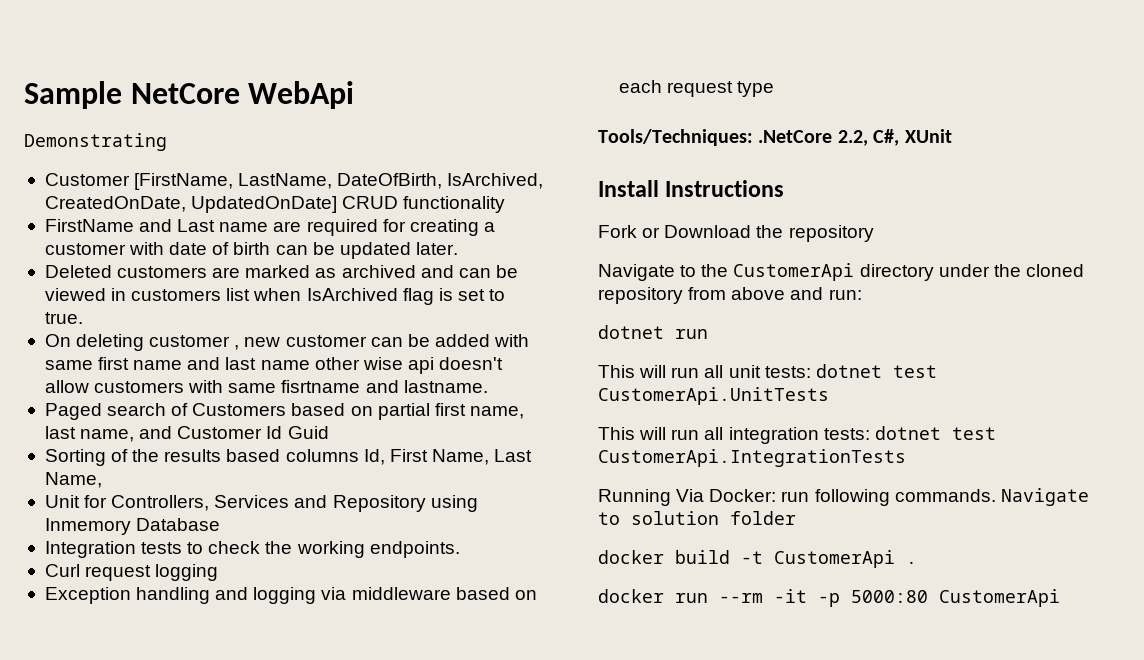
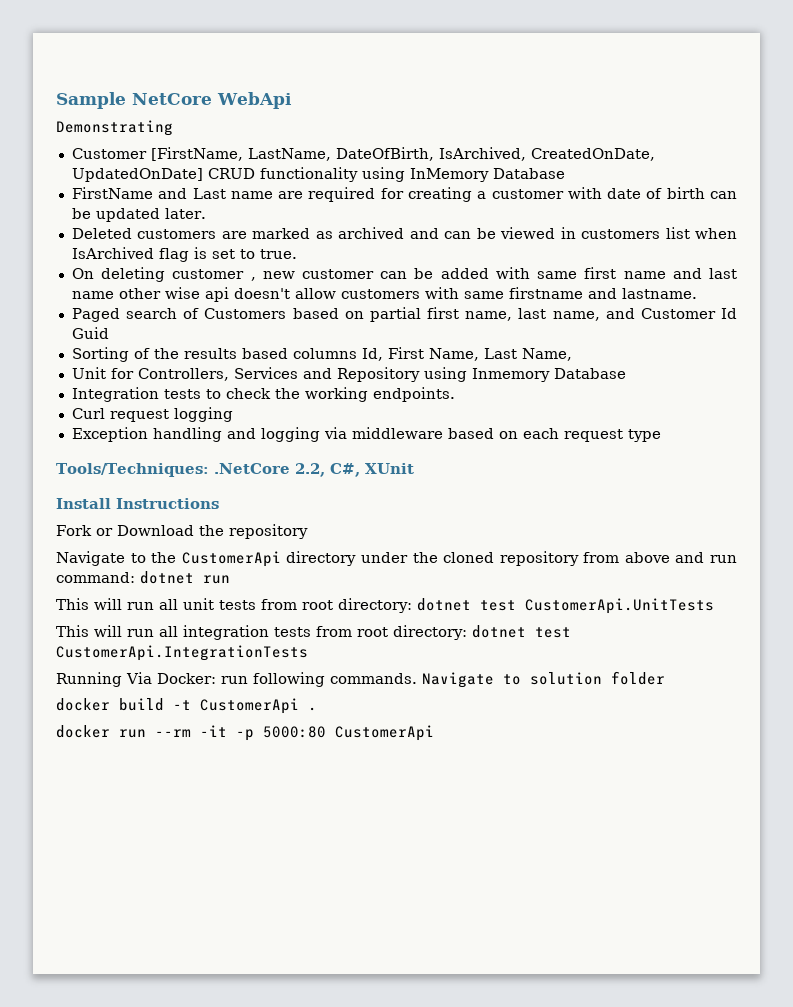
- Customer [FirstName, LastName, DateOfBirth, IsArchived, CreatedOnDate, UpdatedOnDate] CRUD functionality
+ Customer [FirstName, LastName, DateOfBirth, IsArchived, CreatedOnDate, UpdatedOnDate] CRUD functionality using InMemory Database
- On deleting customer , new customer can be added with same first name and last name other wise api doesn't allow customers with same fisrtname and lastname.
+ On deleting customer , new customer can be added with same first name and last name other wise api doesn't allow customers with same firstname and lastname.
- Navigate to the CustomerApi directory under the cloned repository from above and run:
- dotnet run
+ Navigate to the CustomerApi directory under the cloned repository from above and run command: dotnet run
- This will run all unit tests: dotnet test CustomerApi.UnitTests
+ This will run all unit tests from root directory: dotnet test CustomerApi.UnitTests
- This will run all integration tests: dotnet test CustomerApi.IntegrationTests
+ This will run all integration tests from root directory: dotnet test CustomerApi.IntegrationTests

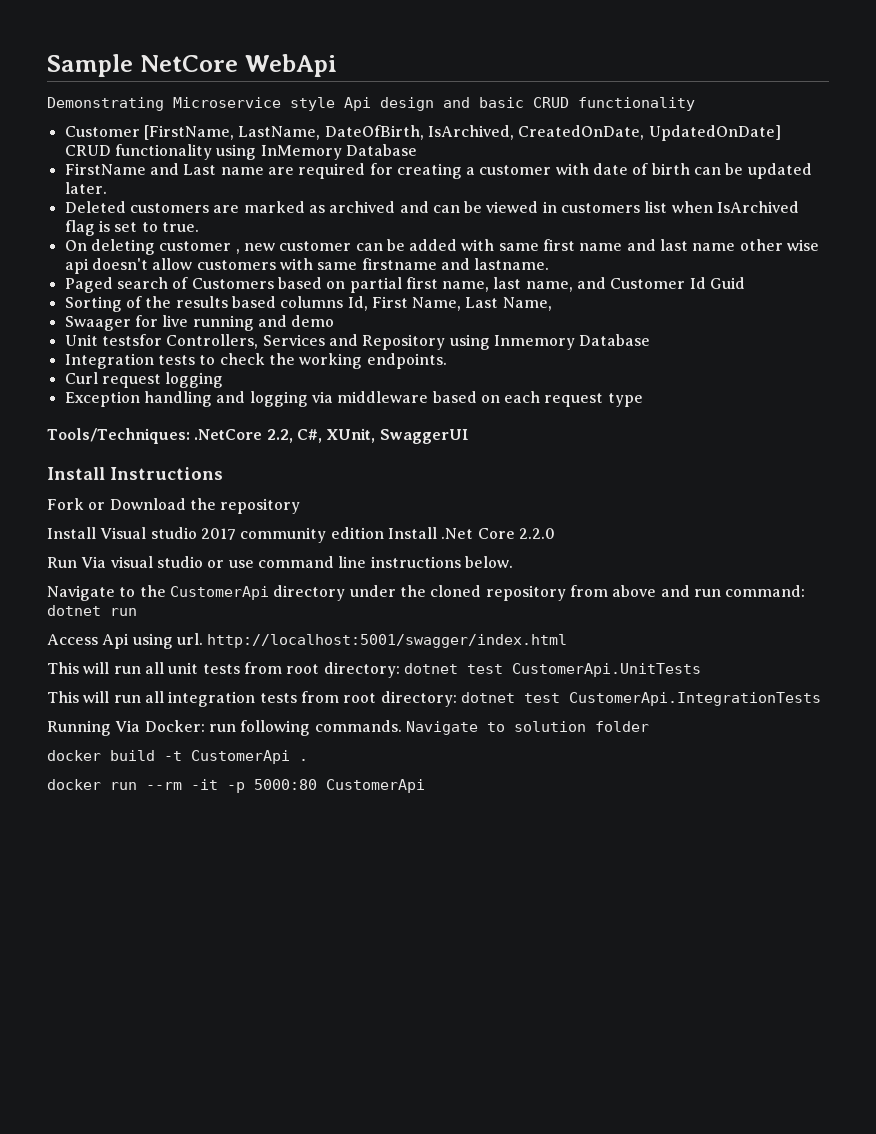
- Demonstrating
+ Demonstrating Microservice style Api design and basic CRUD functionality
+ Swaager for live running and demo
- Unit for Controllers, Services and Repository using Inmemory Database
+ Unit testsfor Controllers, Services and Repository using Inmemory Database
- Tools/Techniques: .NetCore 2.2, C#, XUnit
+ Tools/Techniques: .NetCore 2.2, C#, XUnit, SwaggerUI
+ Install Visual studio 2017 community edition Install .Net Core 2.2.0
+ Run Via visual studio or use command line instructions below.
+ Access Api using url. http://localhost:5001/swagger/index.html

